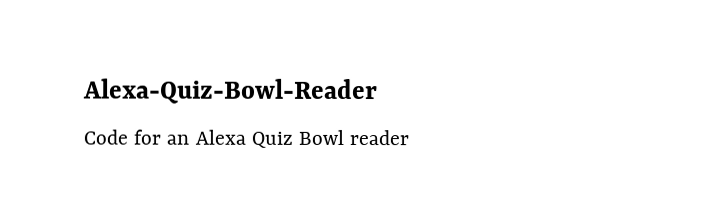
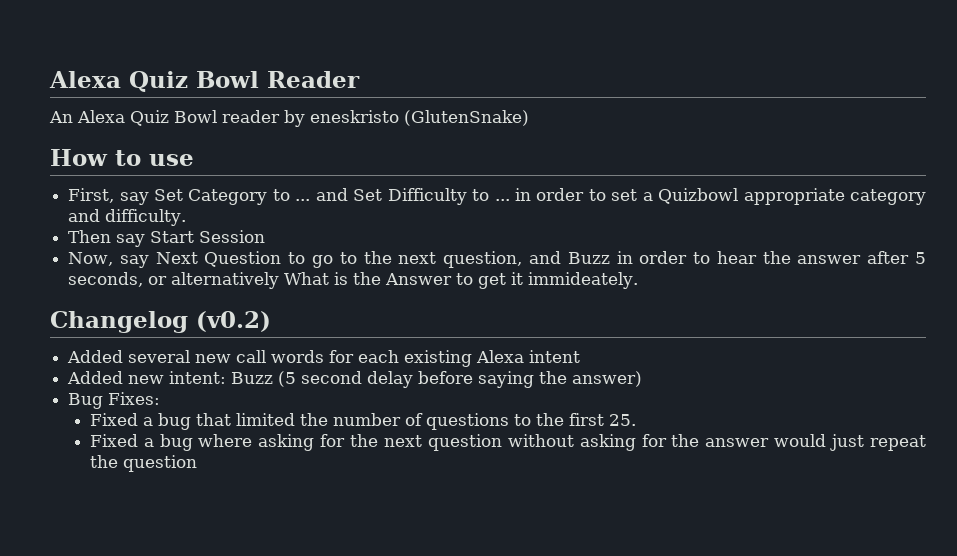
- Alexa-Quiz-Bowl-Reader
- Code for an Alexa Quiz Bowl reader
+ Alexa Quiz Bowl Reader
+ An Alexa Quiz Bowl reader by eneskristo (GlutenSnake)
+ How to use
+ First, say Set Category to ... and Set Difficulty to ... in order to set a Quizbowl appropriate category and difficulty.
+ Then say Start Session
+ Now, say Next Question to go to the next question, and Buzz in order to hear the answer after 5 seconds, or alternatively What is the Answer to get it immideately.
+ Changelog (v0.2)
+ Added several new call words for each existing Alexa intent
+ Added new intent: Buzz (5 second delay before saying the answer)
+ Bug Fixes:
+ Fixed a bug that limited the number of questions to the first 25.
+ Fixed a bug where asking for the next question without asking for the answer would just repeat the question

